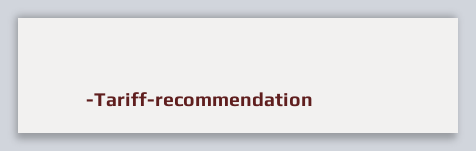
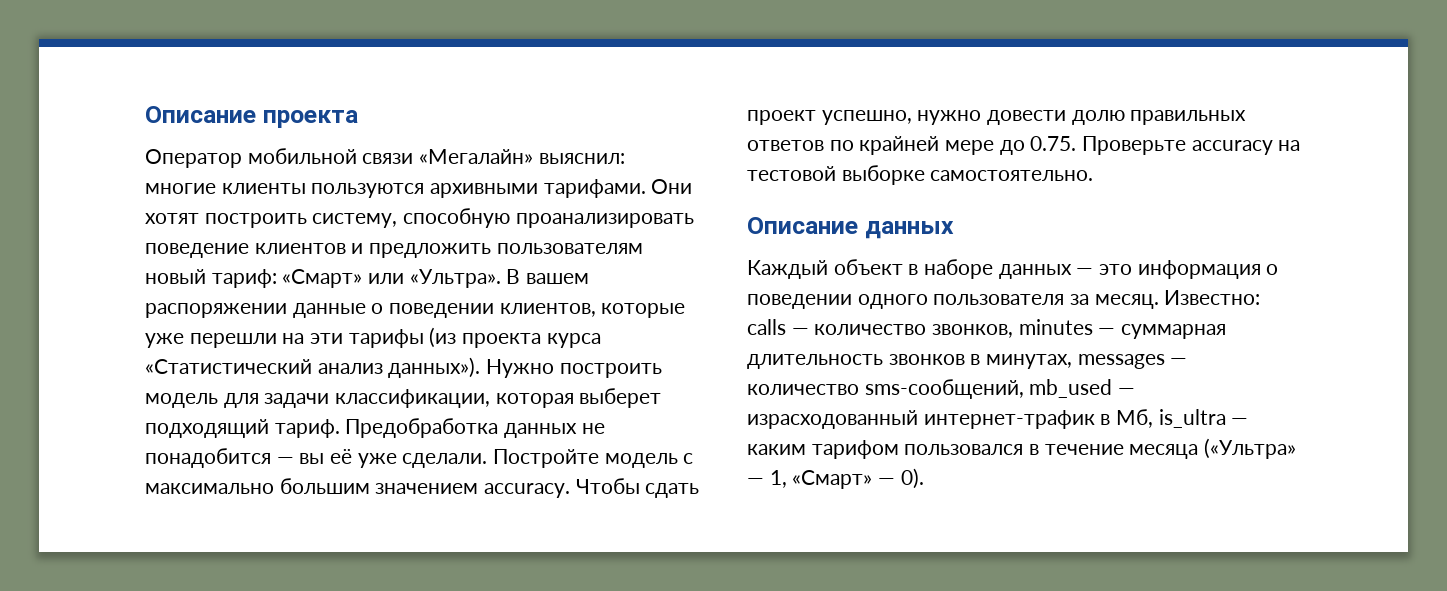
- -Tariff-recommendation
+ Описание проекта
+ Оператор мобильной связи «Мегалайн» выяснил: многие клиенты пользуются архивными тарифами. Они хотят построить систему, способную проанализировать поведение клиентов и предложить пользователям новый тариф: «Смарт» или «Ультра». В вашем распоряжении данные о поведении клиентов, которые уже перешли на эти тарифы (из проекта курса «Статистический анализ данных»). Нужно построить модель для задачи классификации, которая выберет подходящий тариф. Предобработка данных не понадобится — вы её уже сделали. Постройте модель с максимально большим значением accuracy. Чтобы сдать проект успешно, нужно довести долю правильных ответов по крайней мере до 0.75. Проверьте accuracy на тестовой выборке самостоятельно.
+ Описание данных
+ Каждый объект в наборе данных — это информация о поведении одного пользователя за месяц. Известно: сalls — количество звонков, minutes — суммарная длительность звонков в минутах, messages — количество sms-сообщений, mb_used — израсходованный интернет-трафик в Мб, is_ultra — каким тарифом пользовался в течение месяца («Ультра» — 1, «Смарт» — 0).

